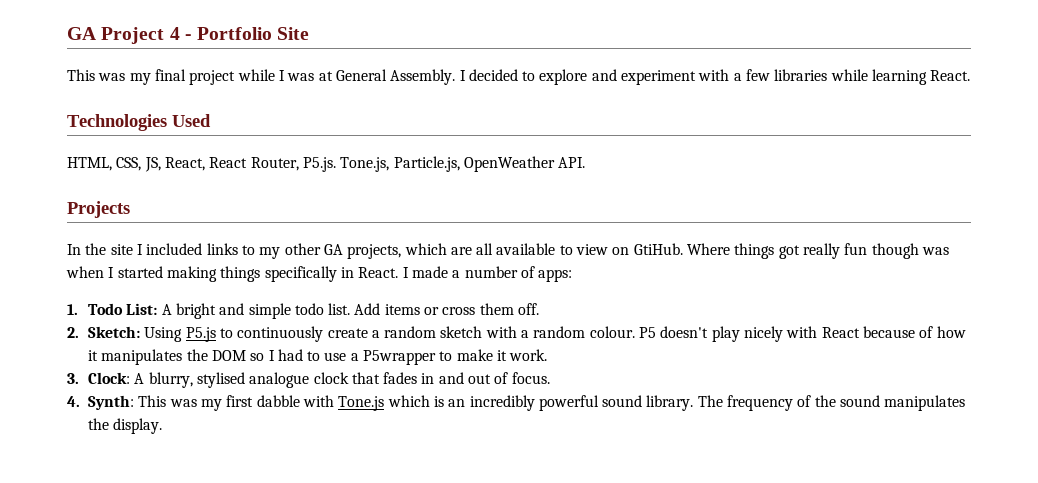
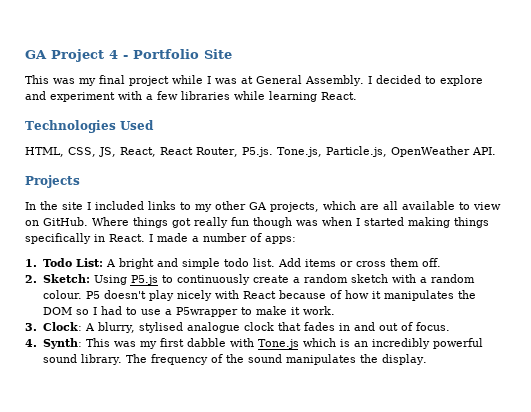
- In the site I included links to my other GA projects, which are all available to view on GtiHub.
+ In the site I included links to my other GA projects, which are all available to view on GitHub.

